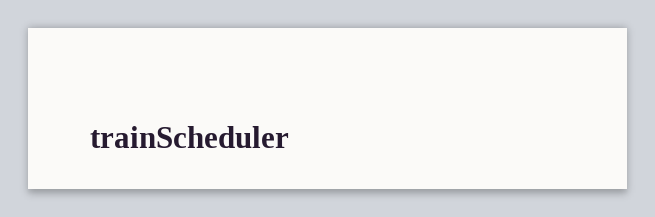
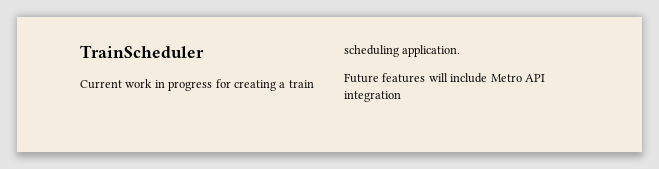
- trainScheduler
+ TrainScheduler
+ Current work in progress for creating a train scheduling application.
+ Future features will include Metro API integration

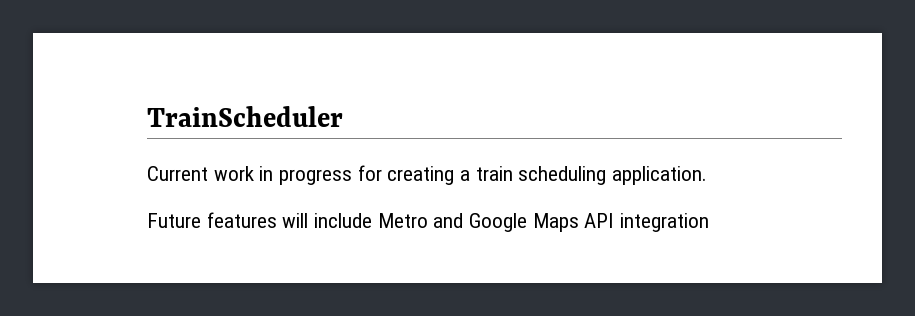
- Future features will include Metro API integration
+ Future features will include Metro and Google Maps API integration

